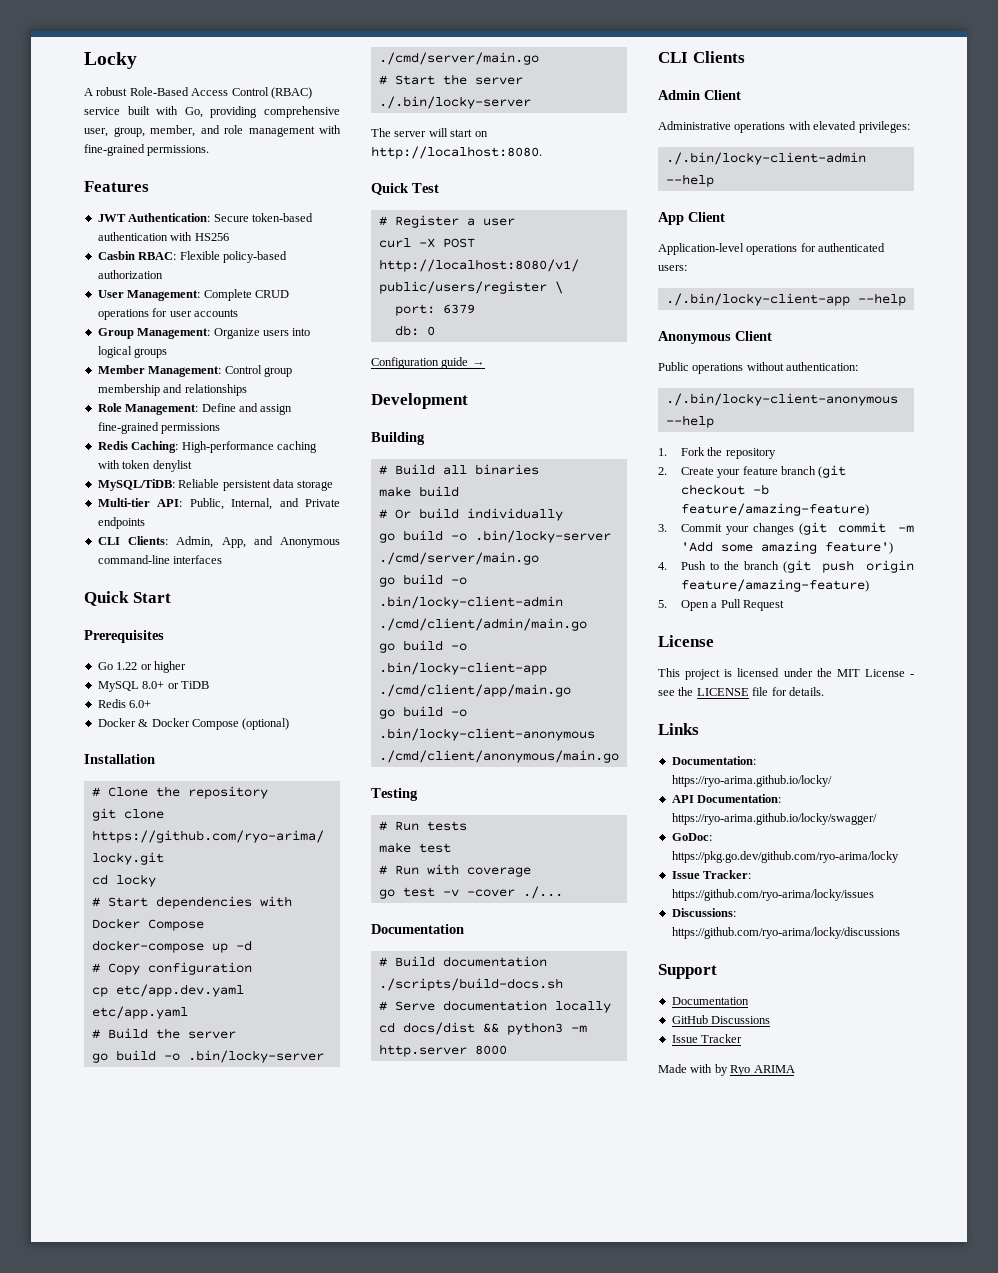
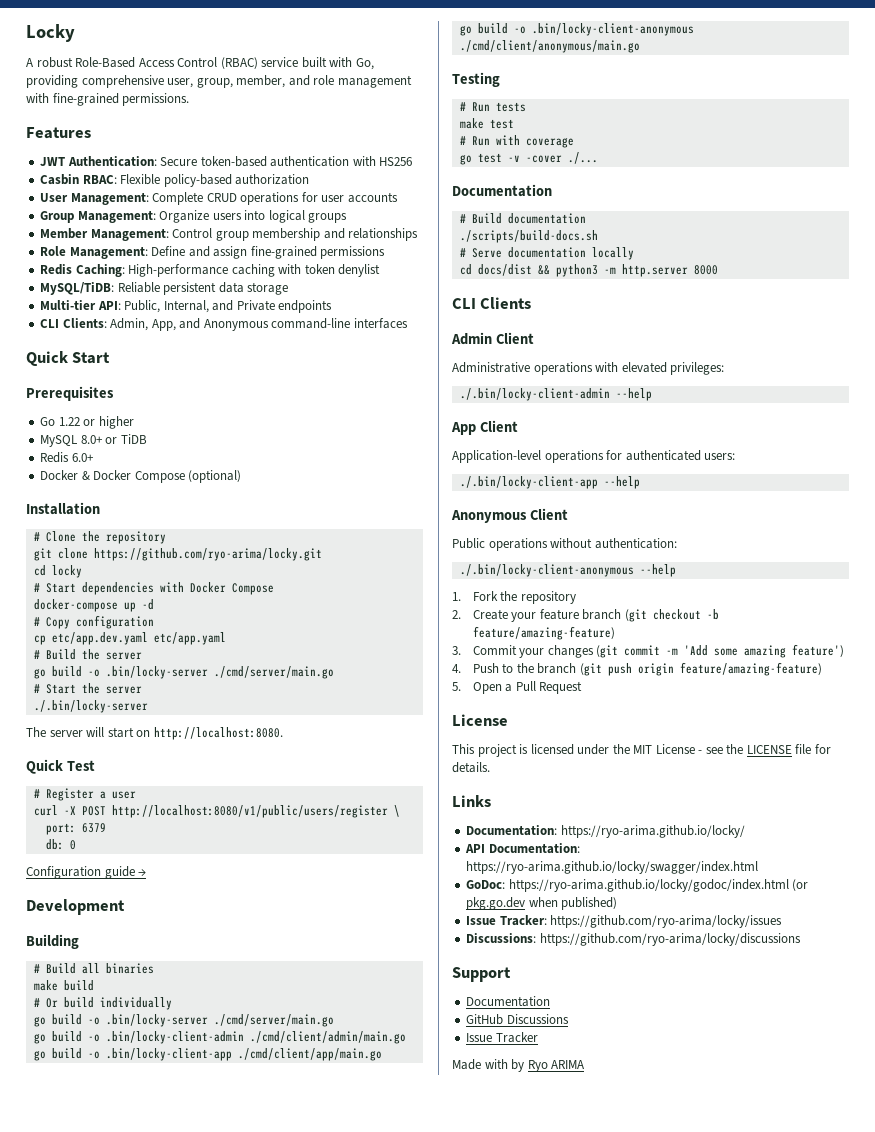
- API Documentation: https://ryo-arima.github.io/locky/swagger/
+ API Documentation: https://ryo-arima.github.io/locky/swagger/index.html
- GoDoc: https://pkg.go.dev/github.com/ryo-arima/locky
+ GoDoc: https://ryo-arima.github.io/locky/godoc/index.html (or pkg.go.dev when published)

